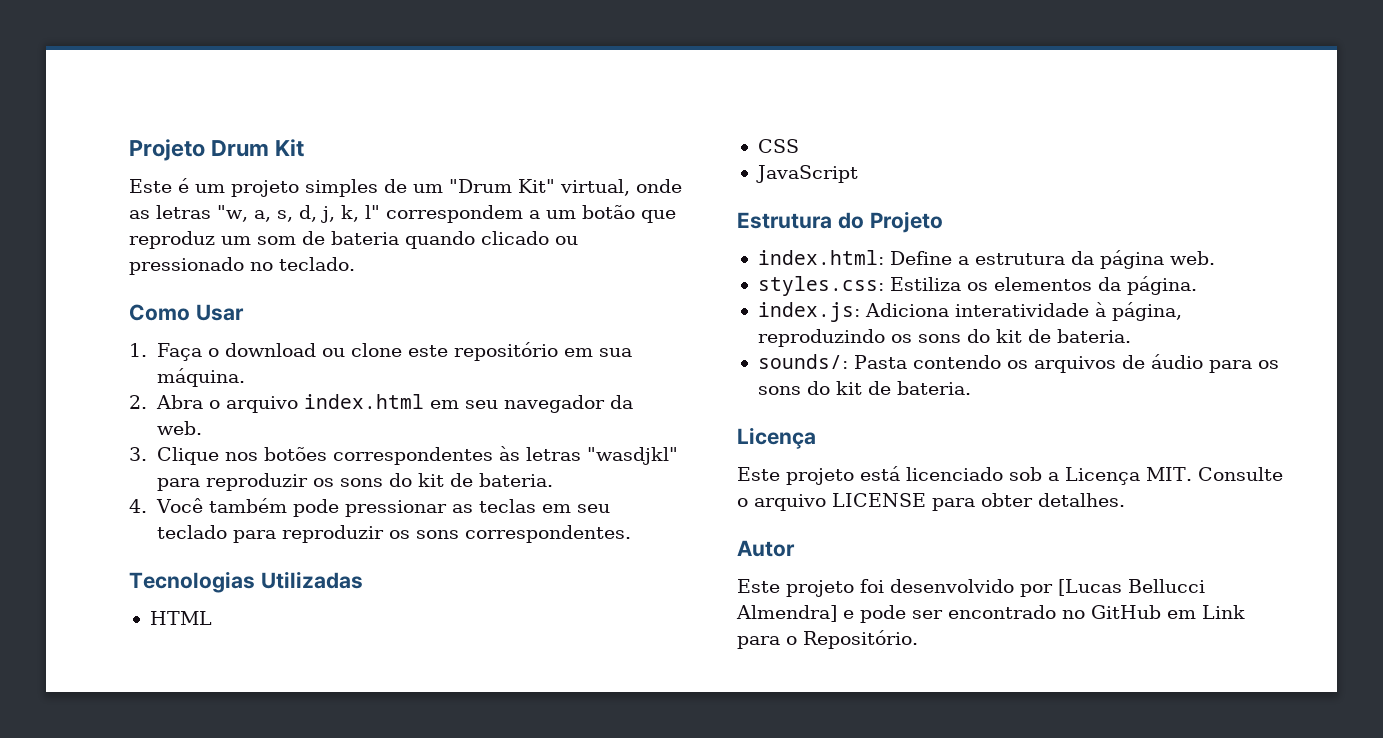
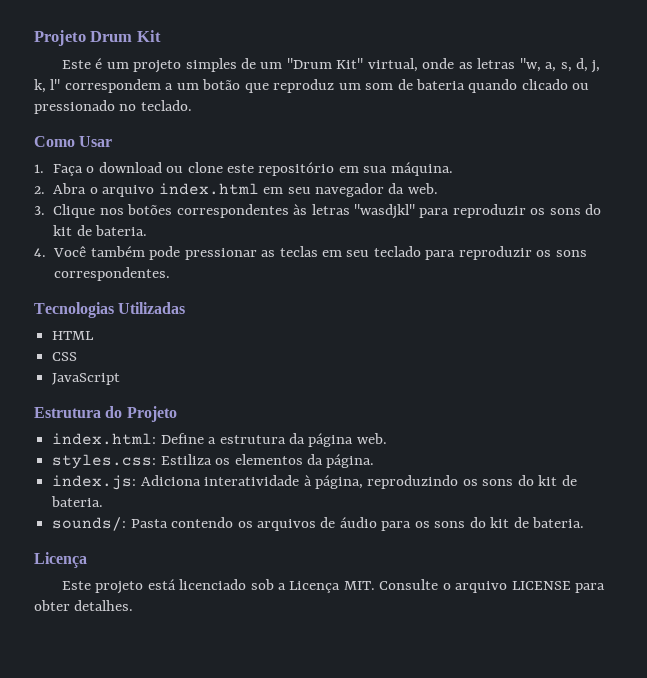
- Autor
- Este projeto foi desenvolvido por [Lucas Bellucci Almendra] e pode ser encontrado no GitHub em Link para o Repositório.

